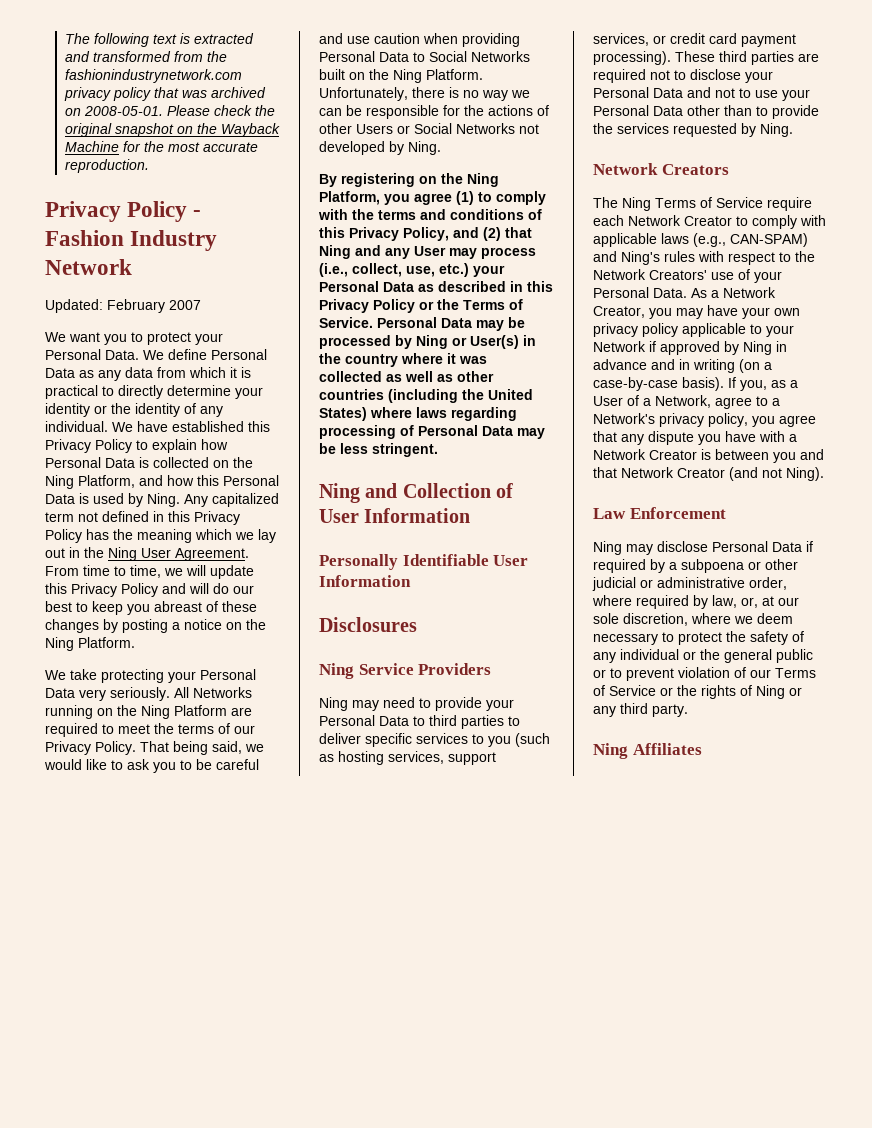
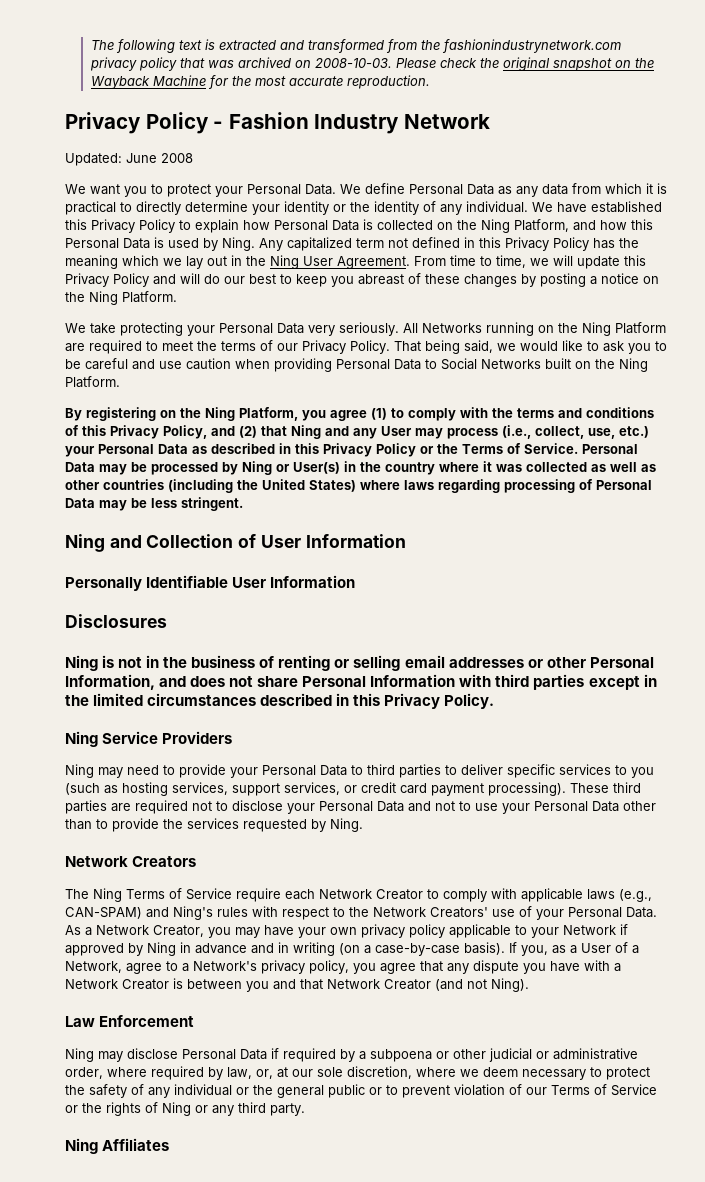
- The following text is extracted and transformed from the fashionindustrynetwork.com privacy policy that was archived on 2008-05-01.
+ The following text is extracted and transformed from the fashionindustrynetwork.com privacy policy that was archived on 2008-10-03.
- Updated: February 2007
+ Updated: June 2008
- Unfortunately, there is no way we can be responsible for the actions of other Users or Social Networks not developed by Ning.
+ Ning is not in the business of renting or selling email addresses or other Personal Information, and does not share Personal Information with third parties except in the limited circumstances described in this Privacy Policy.

